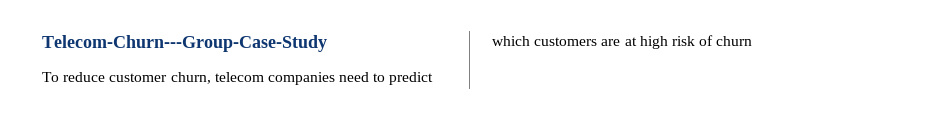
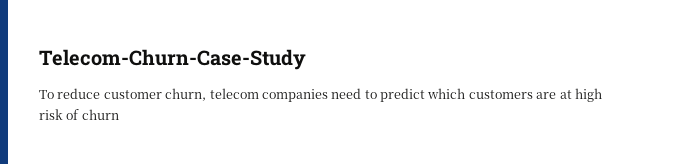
- Telecom-Churn---Group-Case-Study
+ Telecom-Churn-Case-Study

